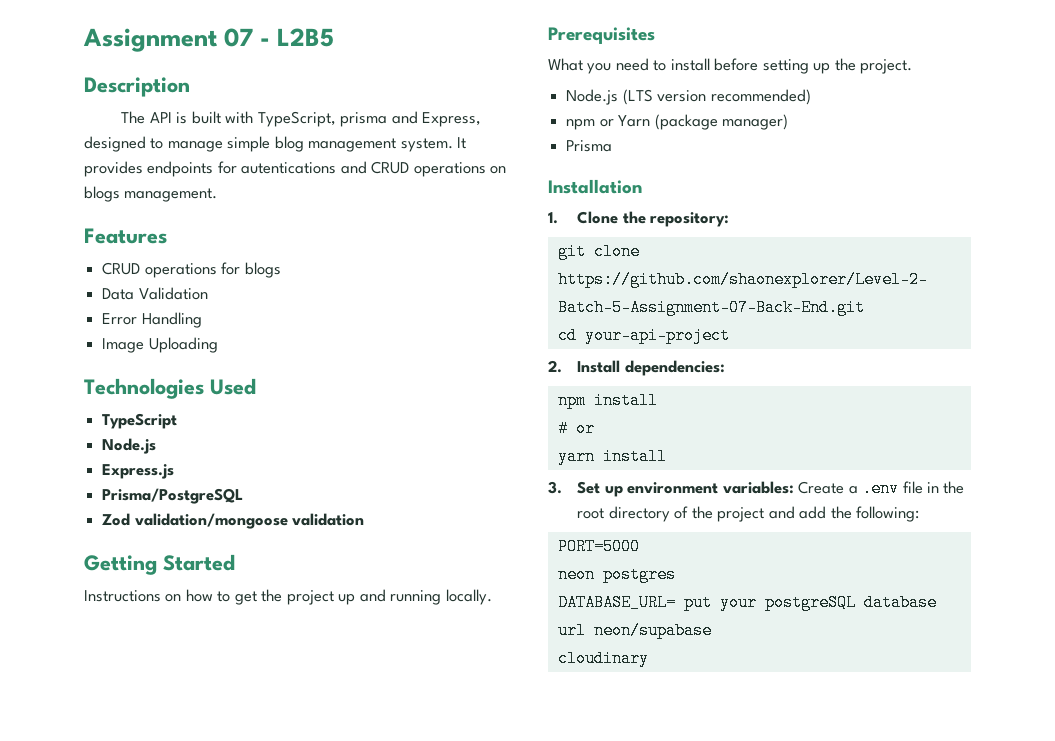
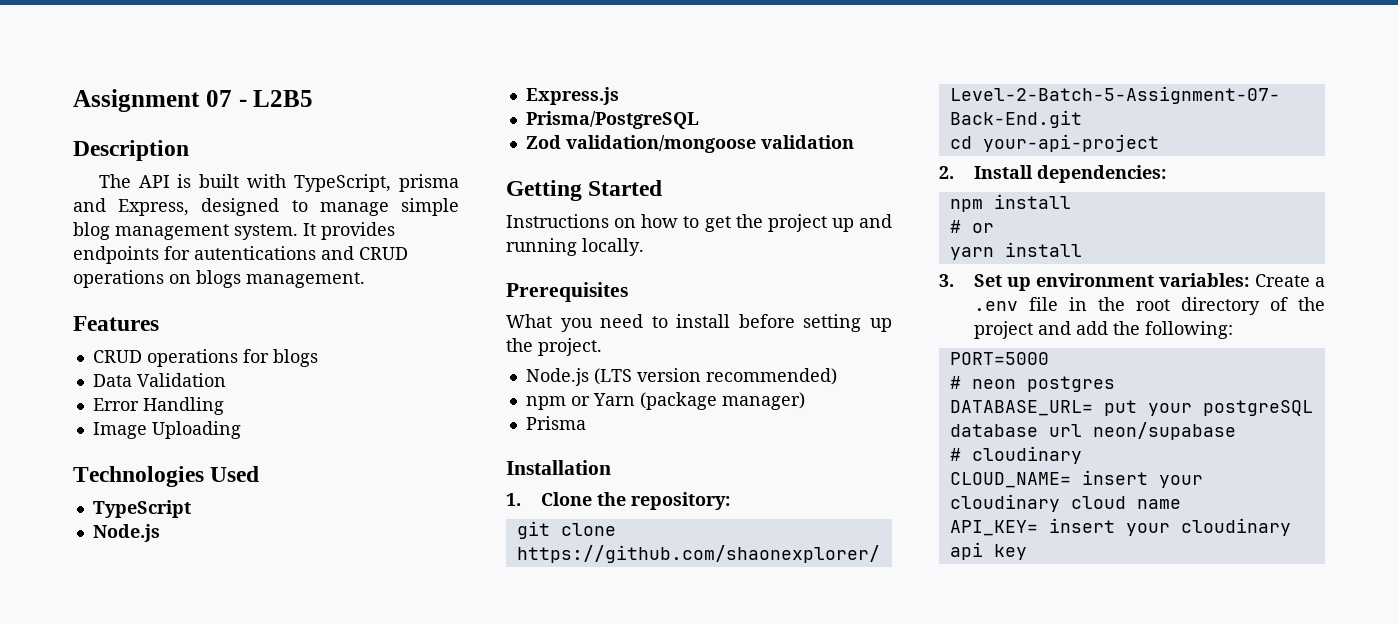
- neon postgres
+ # neon postgres
- cloudinary
+ # cloudinary
+ CLOUD_NAME= insert your cloudinary cloud name
+ API_KEY= insert your cloudinary api key

